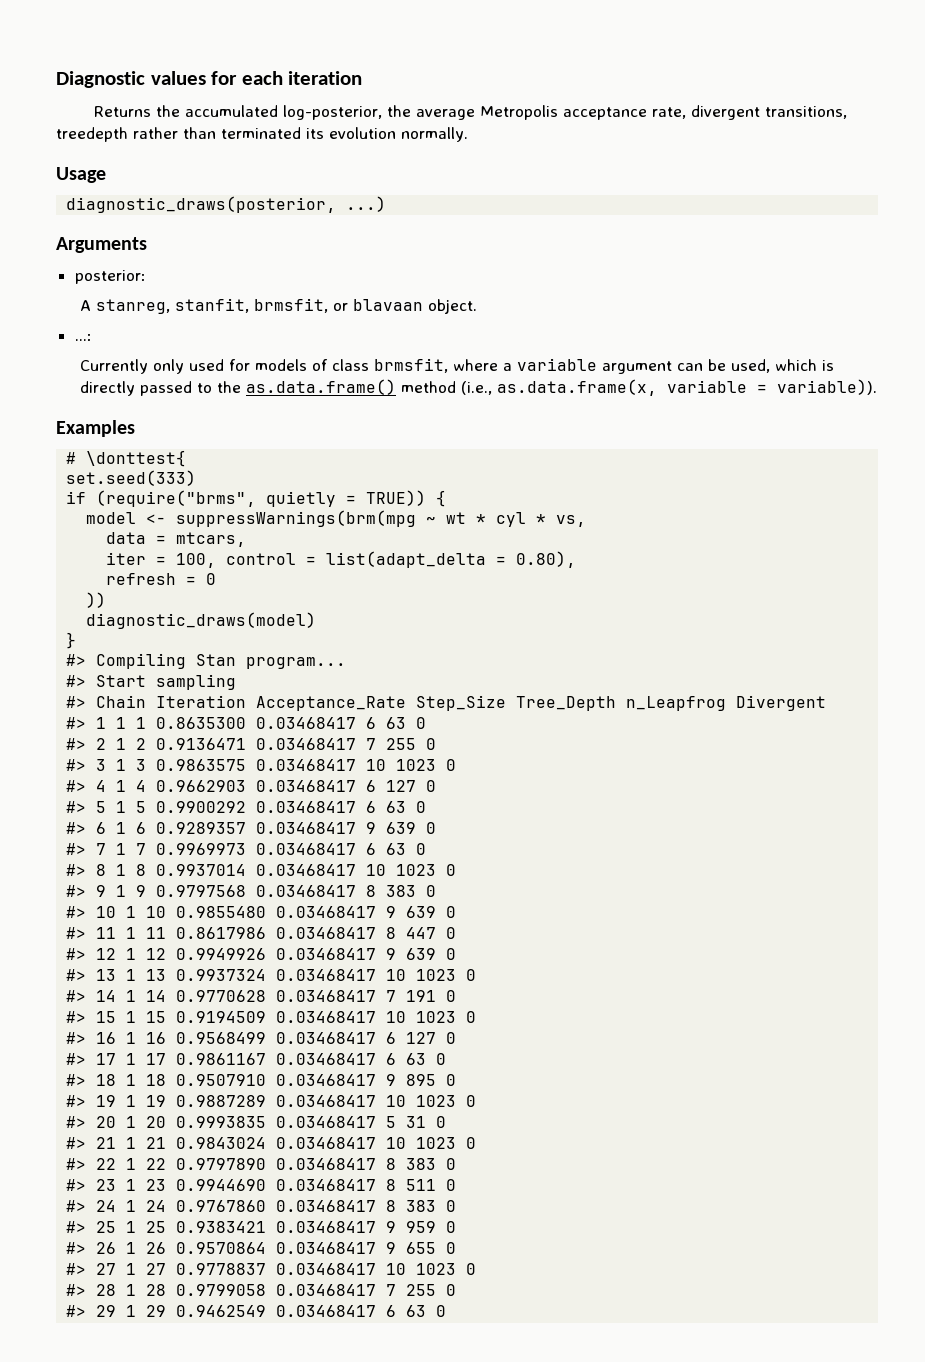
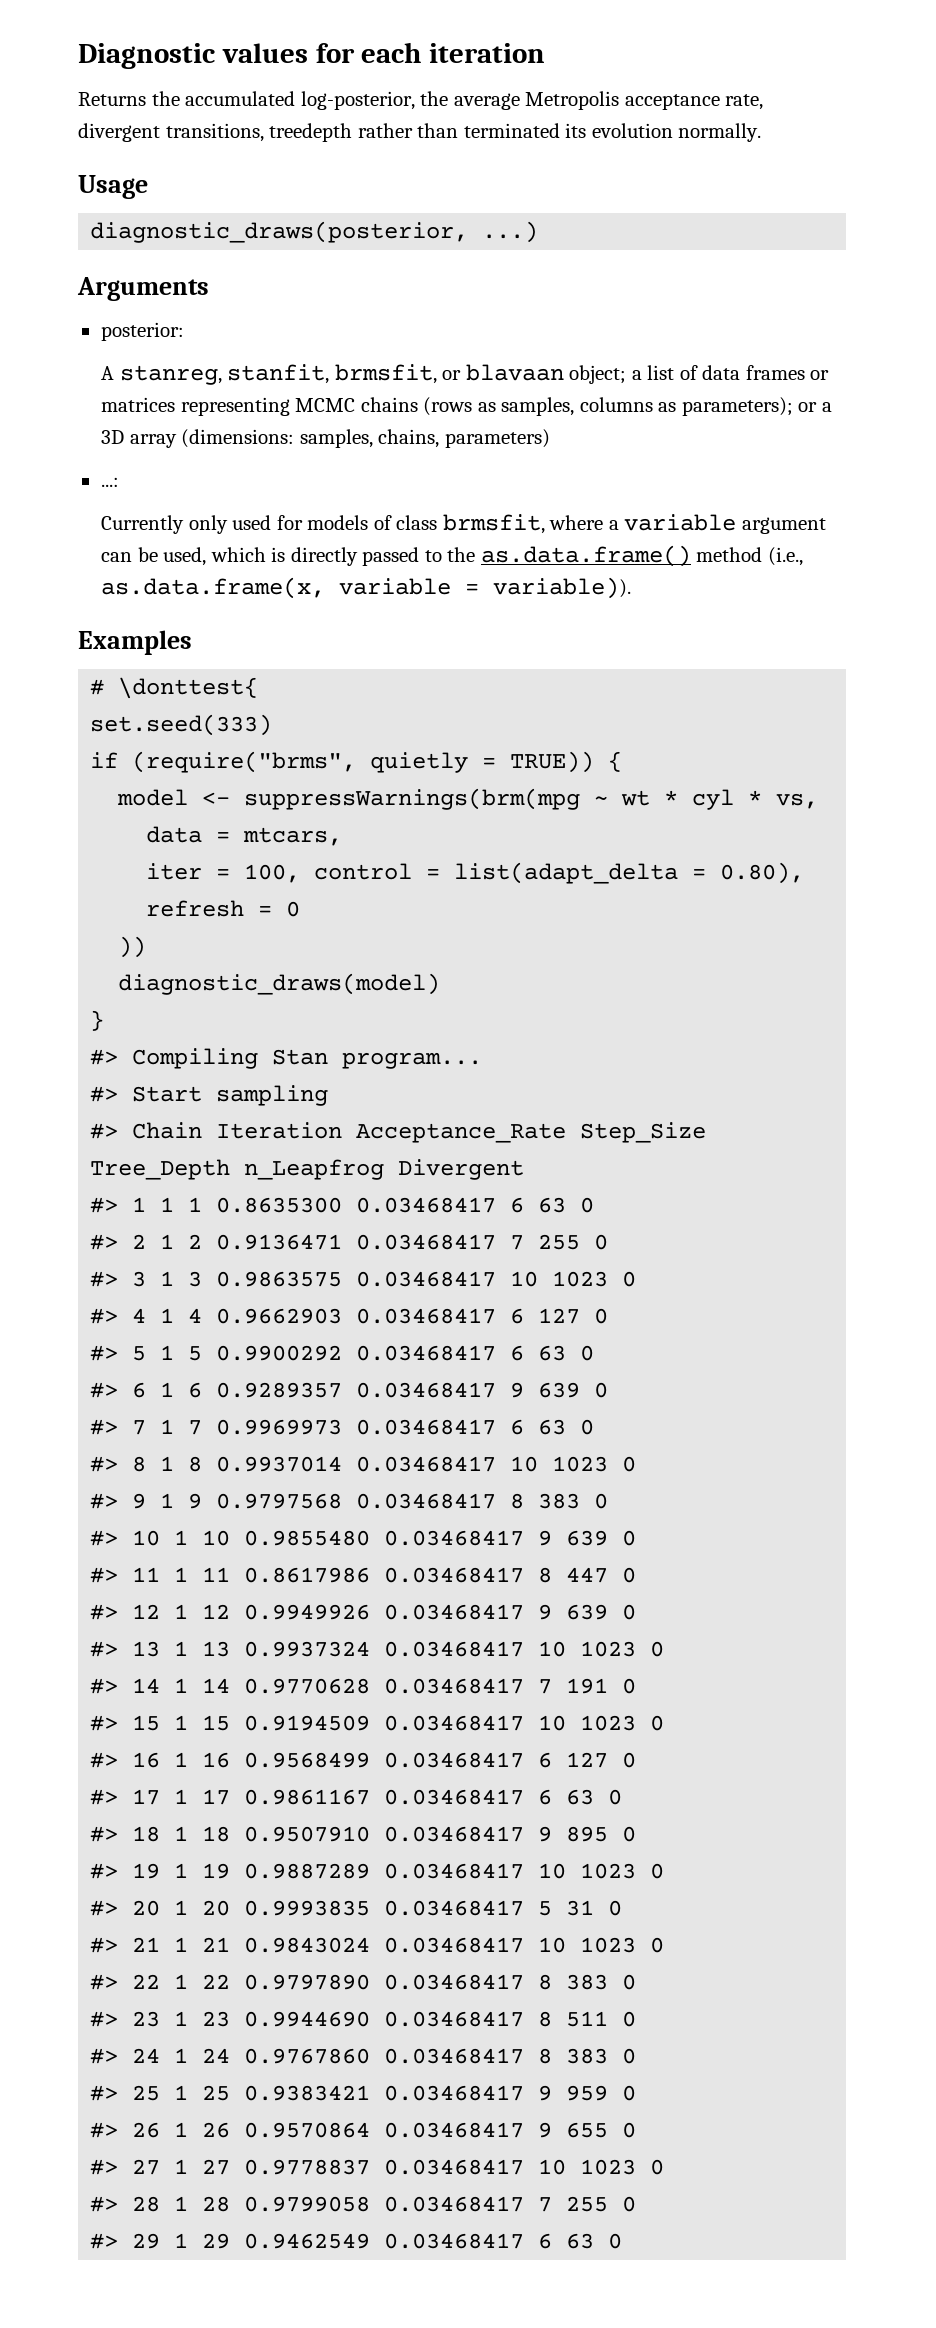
- A stanreg, stanfit, brmsfit, or blavaan object.
+ A stanreg, stanfit, brmsfit, or blavaan object; a list of data frames or matrices representing MCMC chains (rows as samples, columns as parameters); or a 3D array (dimensions: samples, chains, parameters)

